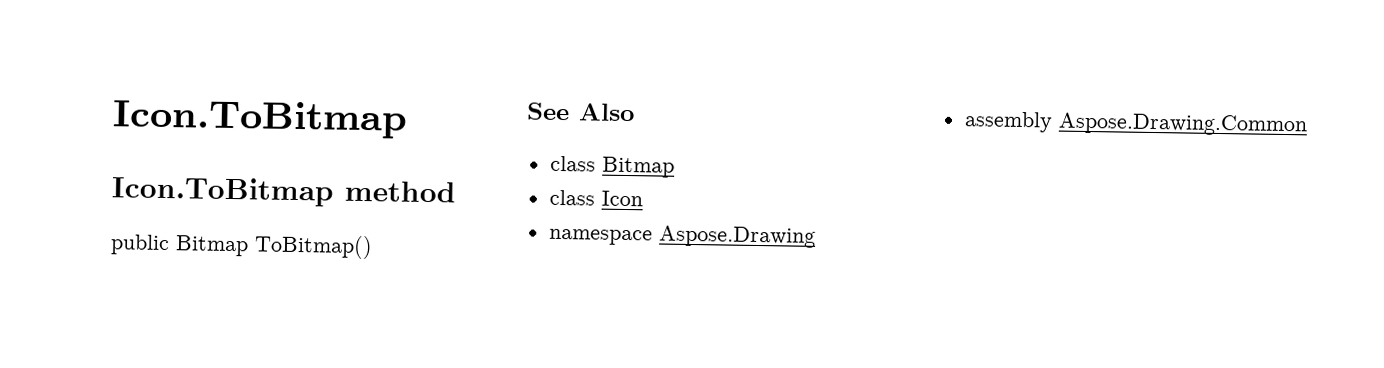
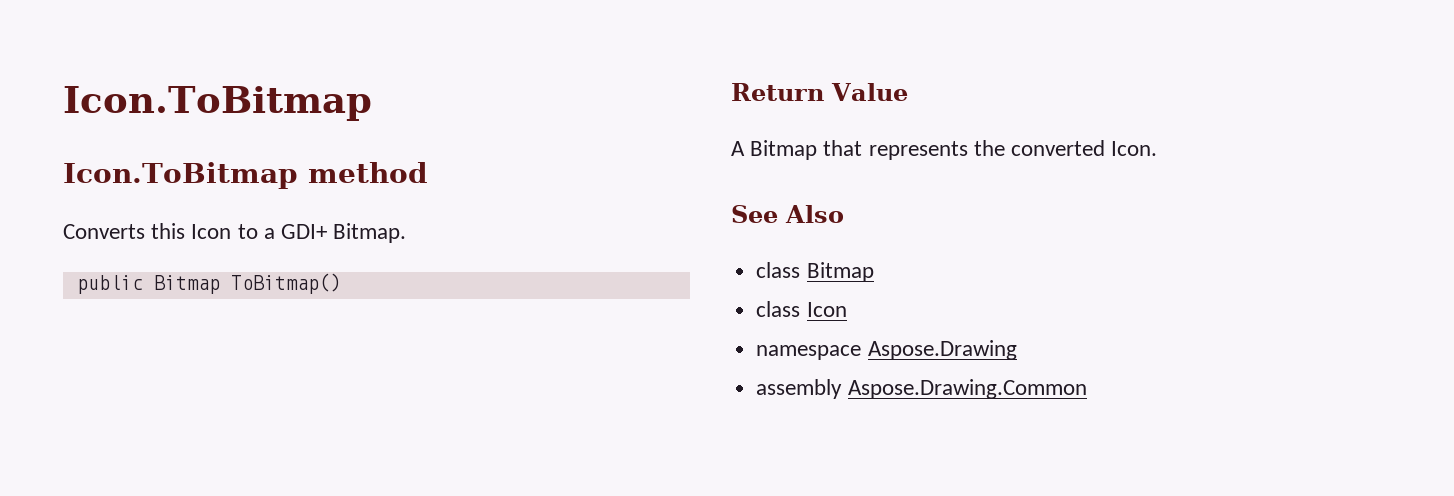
+ Converts this Icon to a GDI+ Bitmap.
  public Bitmap ToBitmap()
+ Return Value
+ A Bitmap that represents the converted Icon.

